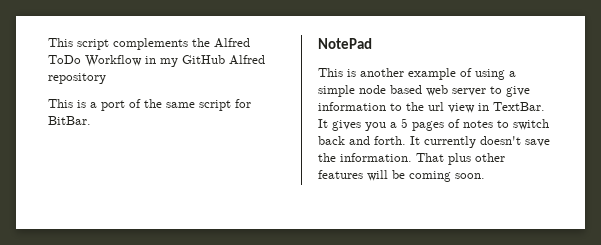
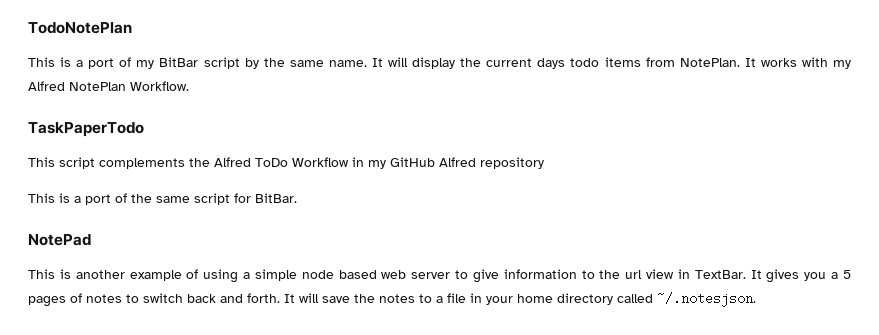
+ TodoNotePlan
+ This is a port of my BitBar script by the same name. It will display the current days todo items from NotePlan. It works with my Alfred NotePlan Workflow.
+ TaskPaperTodo
- It currently doesn't save the information. That plus other features will be coming soon.
+ It will save the notes to a file in your home directory called ~/.notesjson.

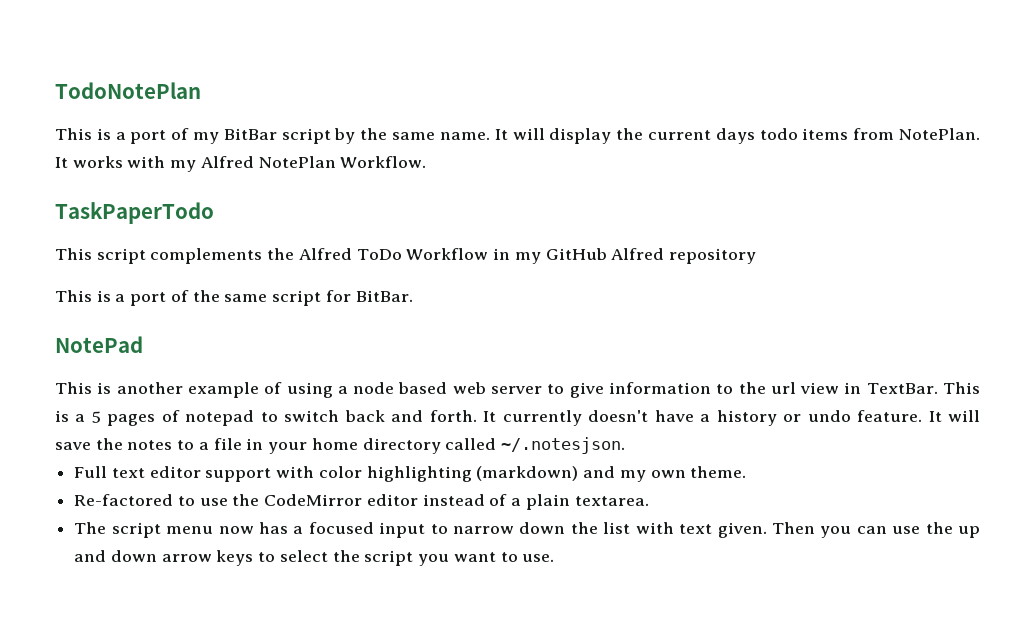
- This is another example of using a simple node based web server to give information to the url view in TextBar.
+ This is another example of using a node based web server to give information to the url view in TextBar.
- It gives you a 5 pages of notes to switch back and forth.
+ This is a 5 pages of notepad to switch back and forth.
- It will save the notes to a file in your home directory called ~/.notesjson.
+ It currently doesn't have a history or undo feature. It will save the notes to a file in your home directory called ~/.notesjson.
+ Full text editor support with color highlighting (markdown) and my own theme.
+ Re-factored to use the CodeMirror editor instead of a plain textarea.
+ The script menu now has a focused input to narrow down the list with text given. Then you can use the up and down arrow keys to select the script you want to use.

